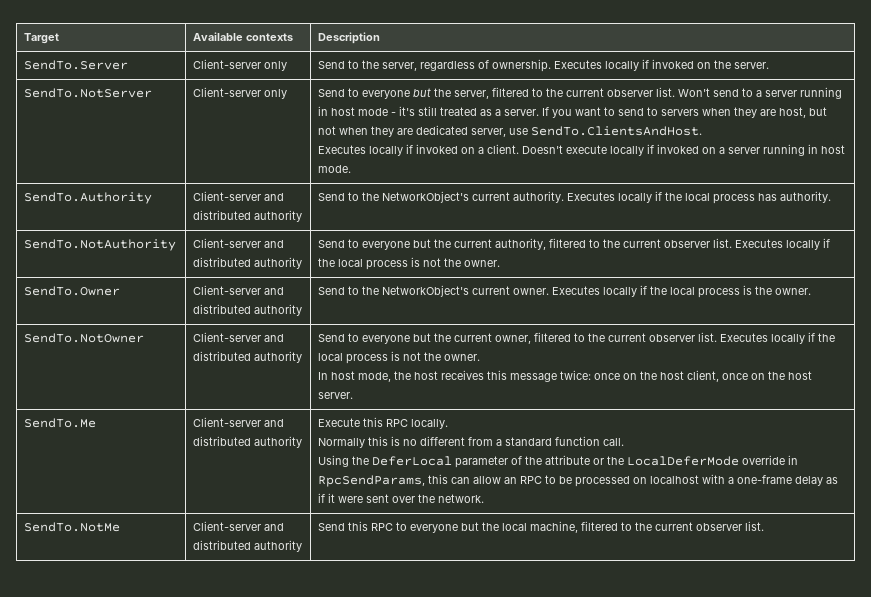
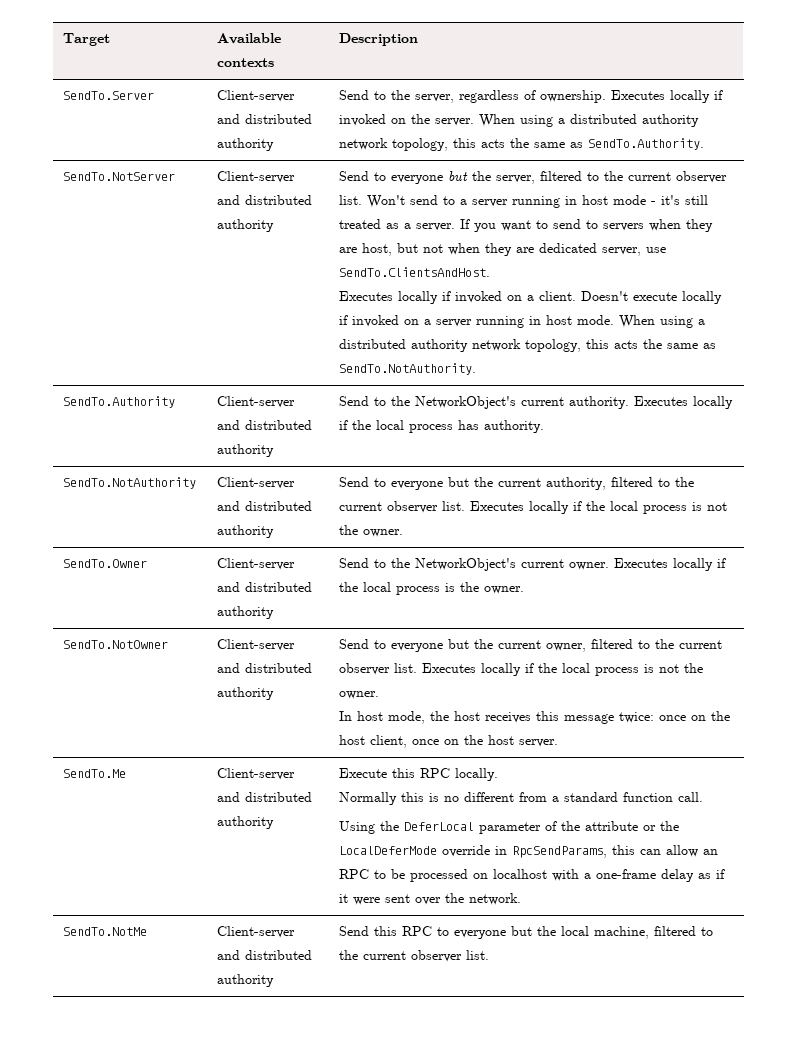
- SendTo.Server | Client-server only | Send to the server, regardless of ownership. Executes locally if invoked on the server.
+ SendTo.Server | Client-server and distributed authority | Send to the server, regardless of ownership. Executes locally if invoked on the server. When using a distributed authority network topology, this acts the same as SendTo.Authority.
- SendTo.NotServer | Client-server only
+ SendTo.NotServer | Client-server and distributed authority
+ When using a distributed authority network topology, this acts the same as SendTo.NotAuthority.

